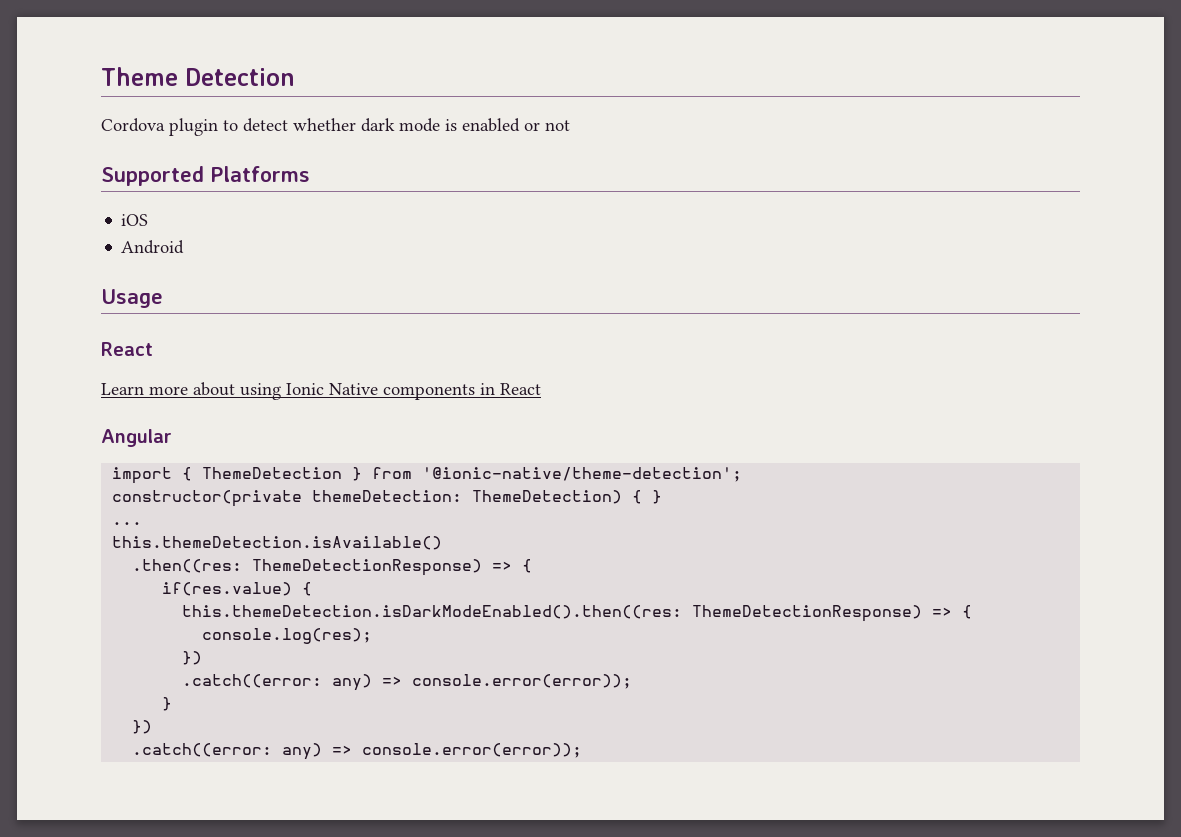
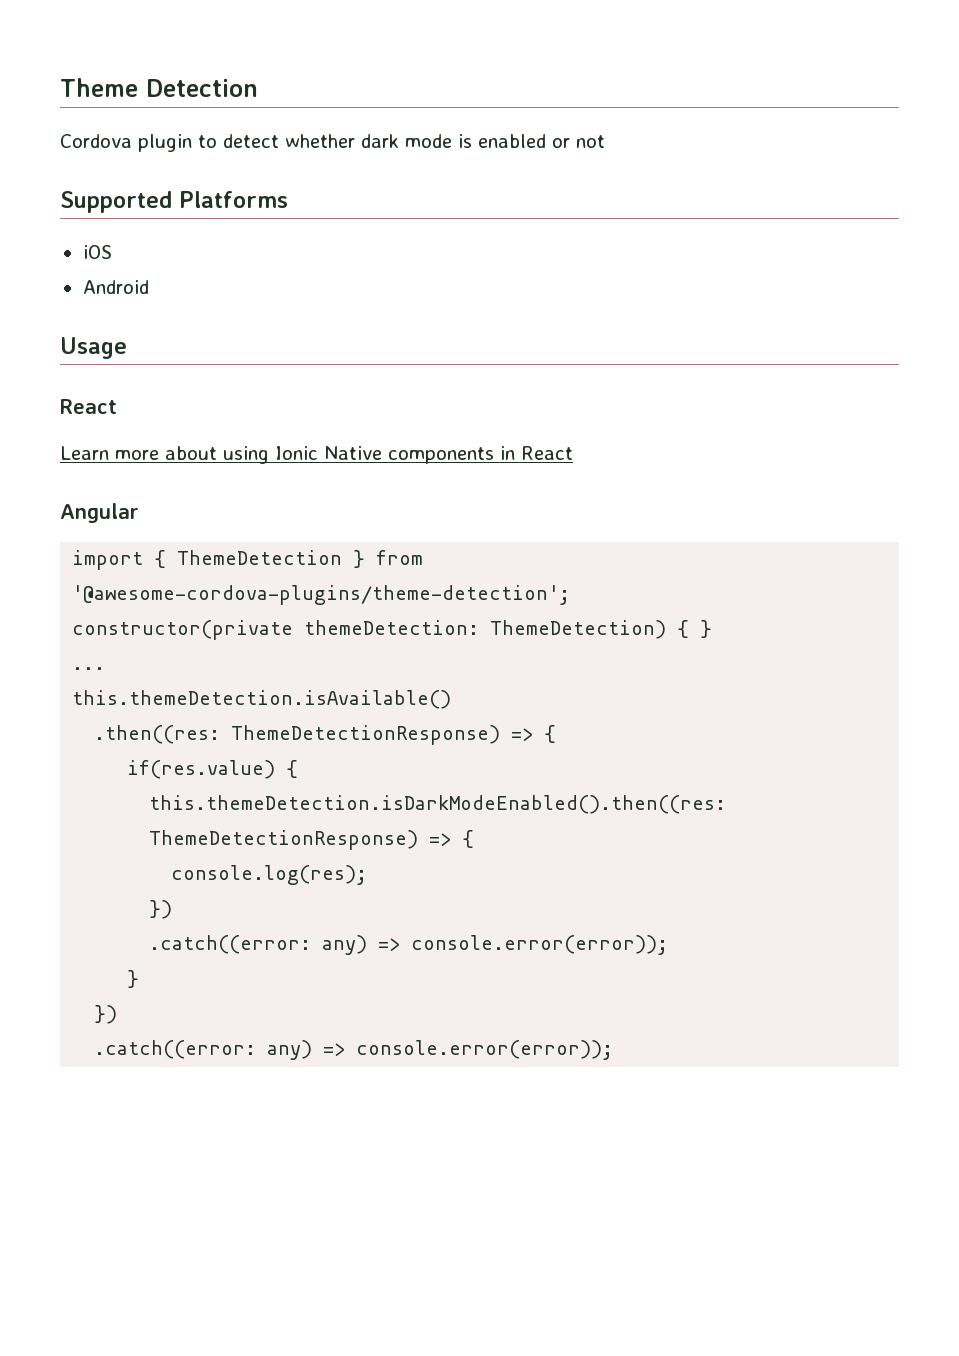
- import { ThemeDetection } from '@ionic-native/theme-detection';
+ import { ThemeDetection } from '@awesome-cordova-plugins/theme-detection';

